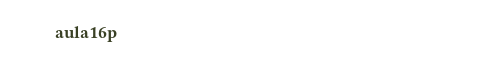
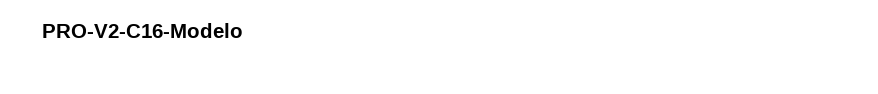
- aula16p
+ PRO-V2-C16-Modelo

